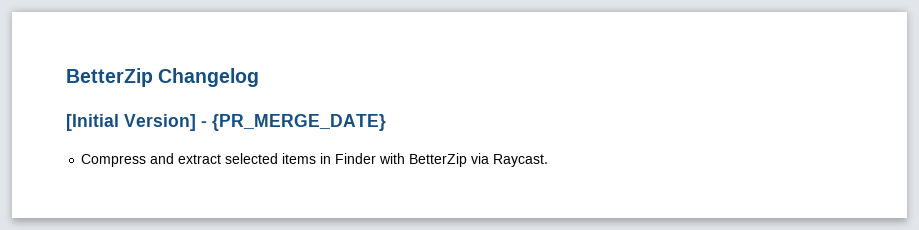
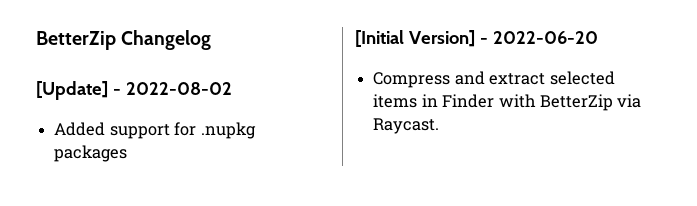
+ [Update] - 2022-08-02
+ Added support for .nupkg packages
- [Initial Version] - {PR_MERGE_DATE}
+ [Initial Version] - 2022-06-20

